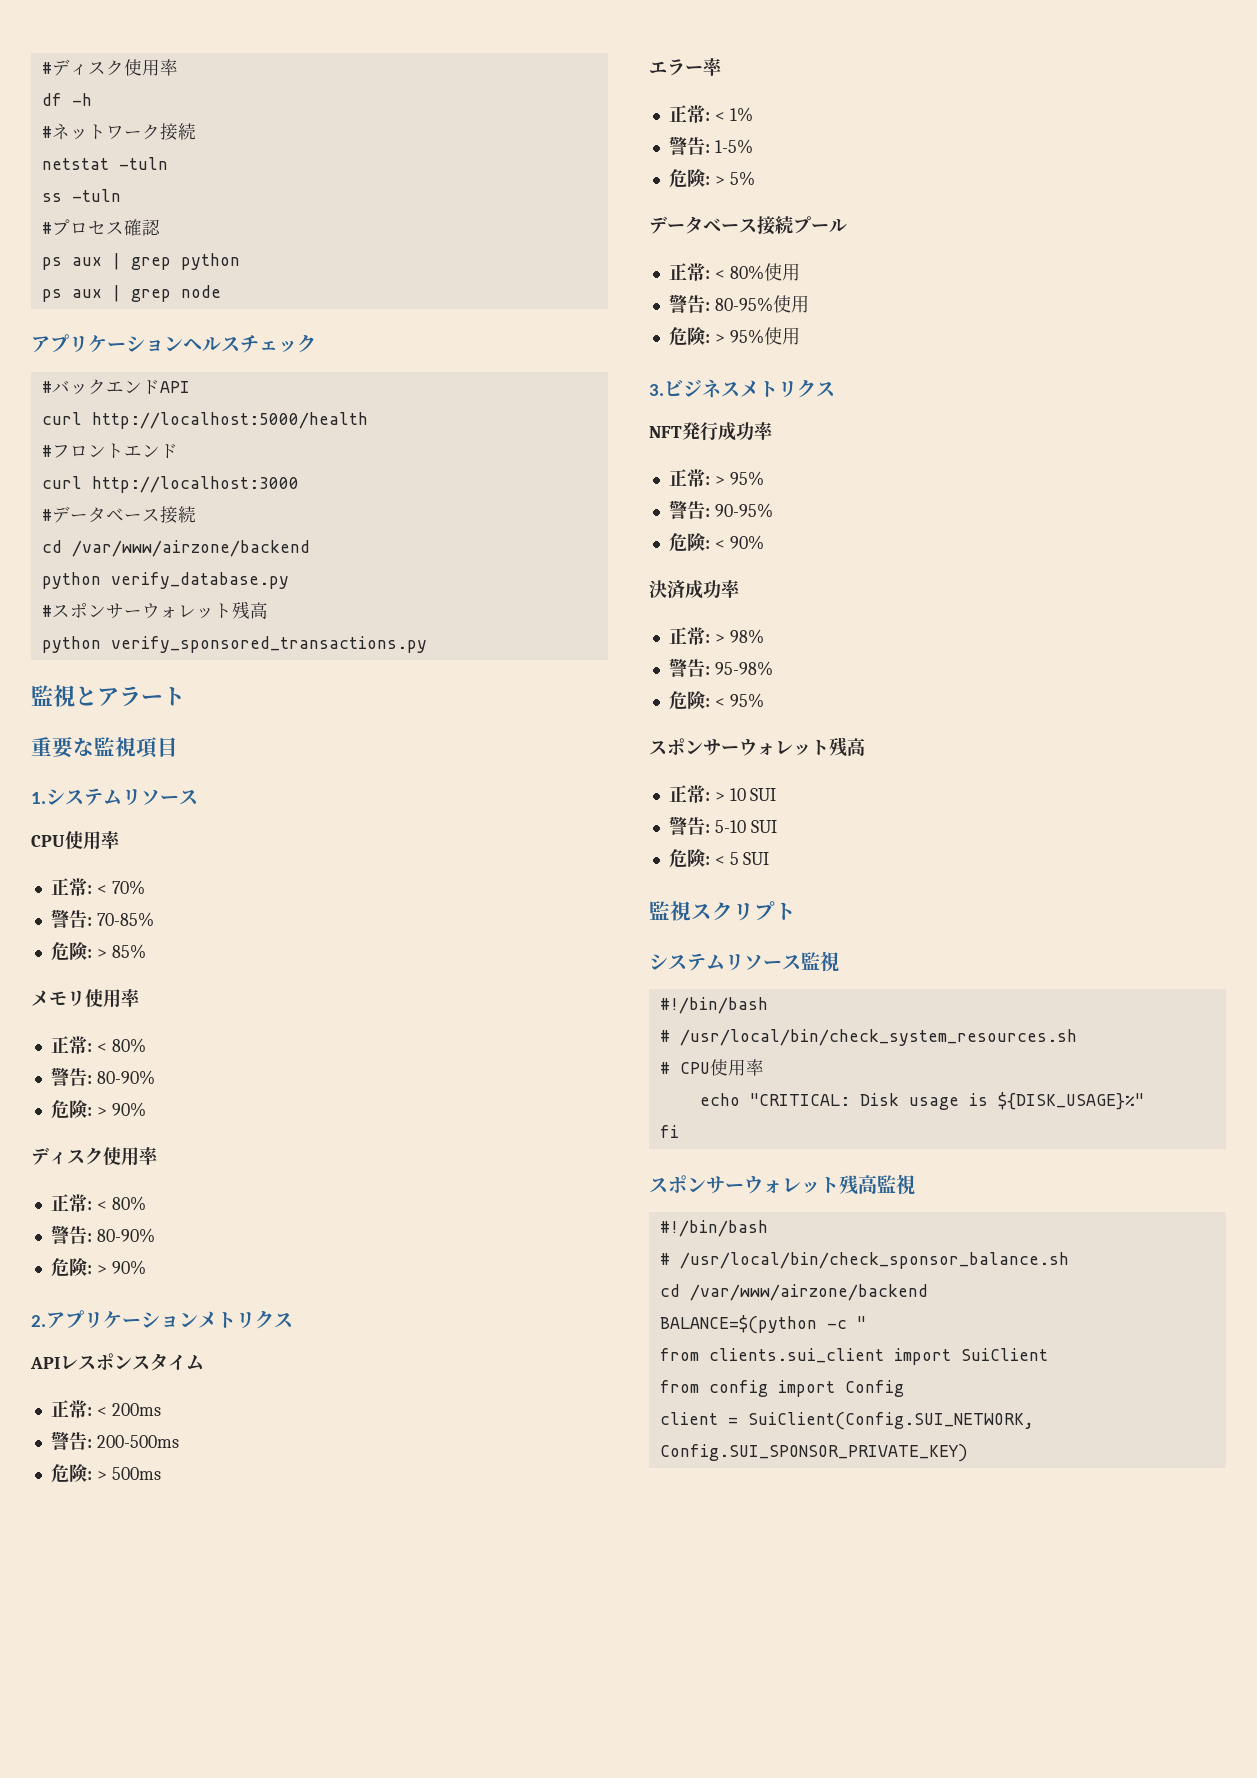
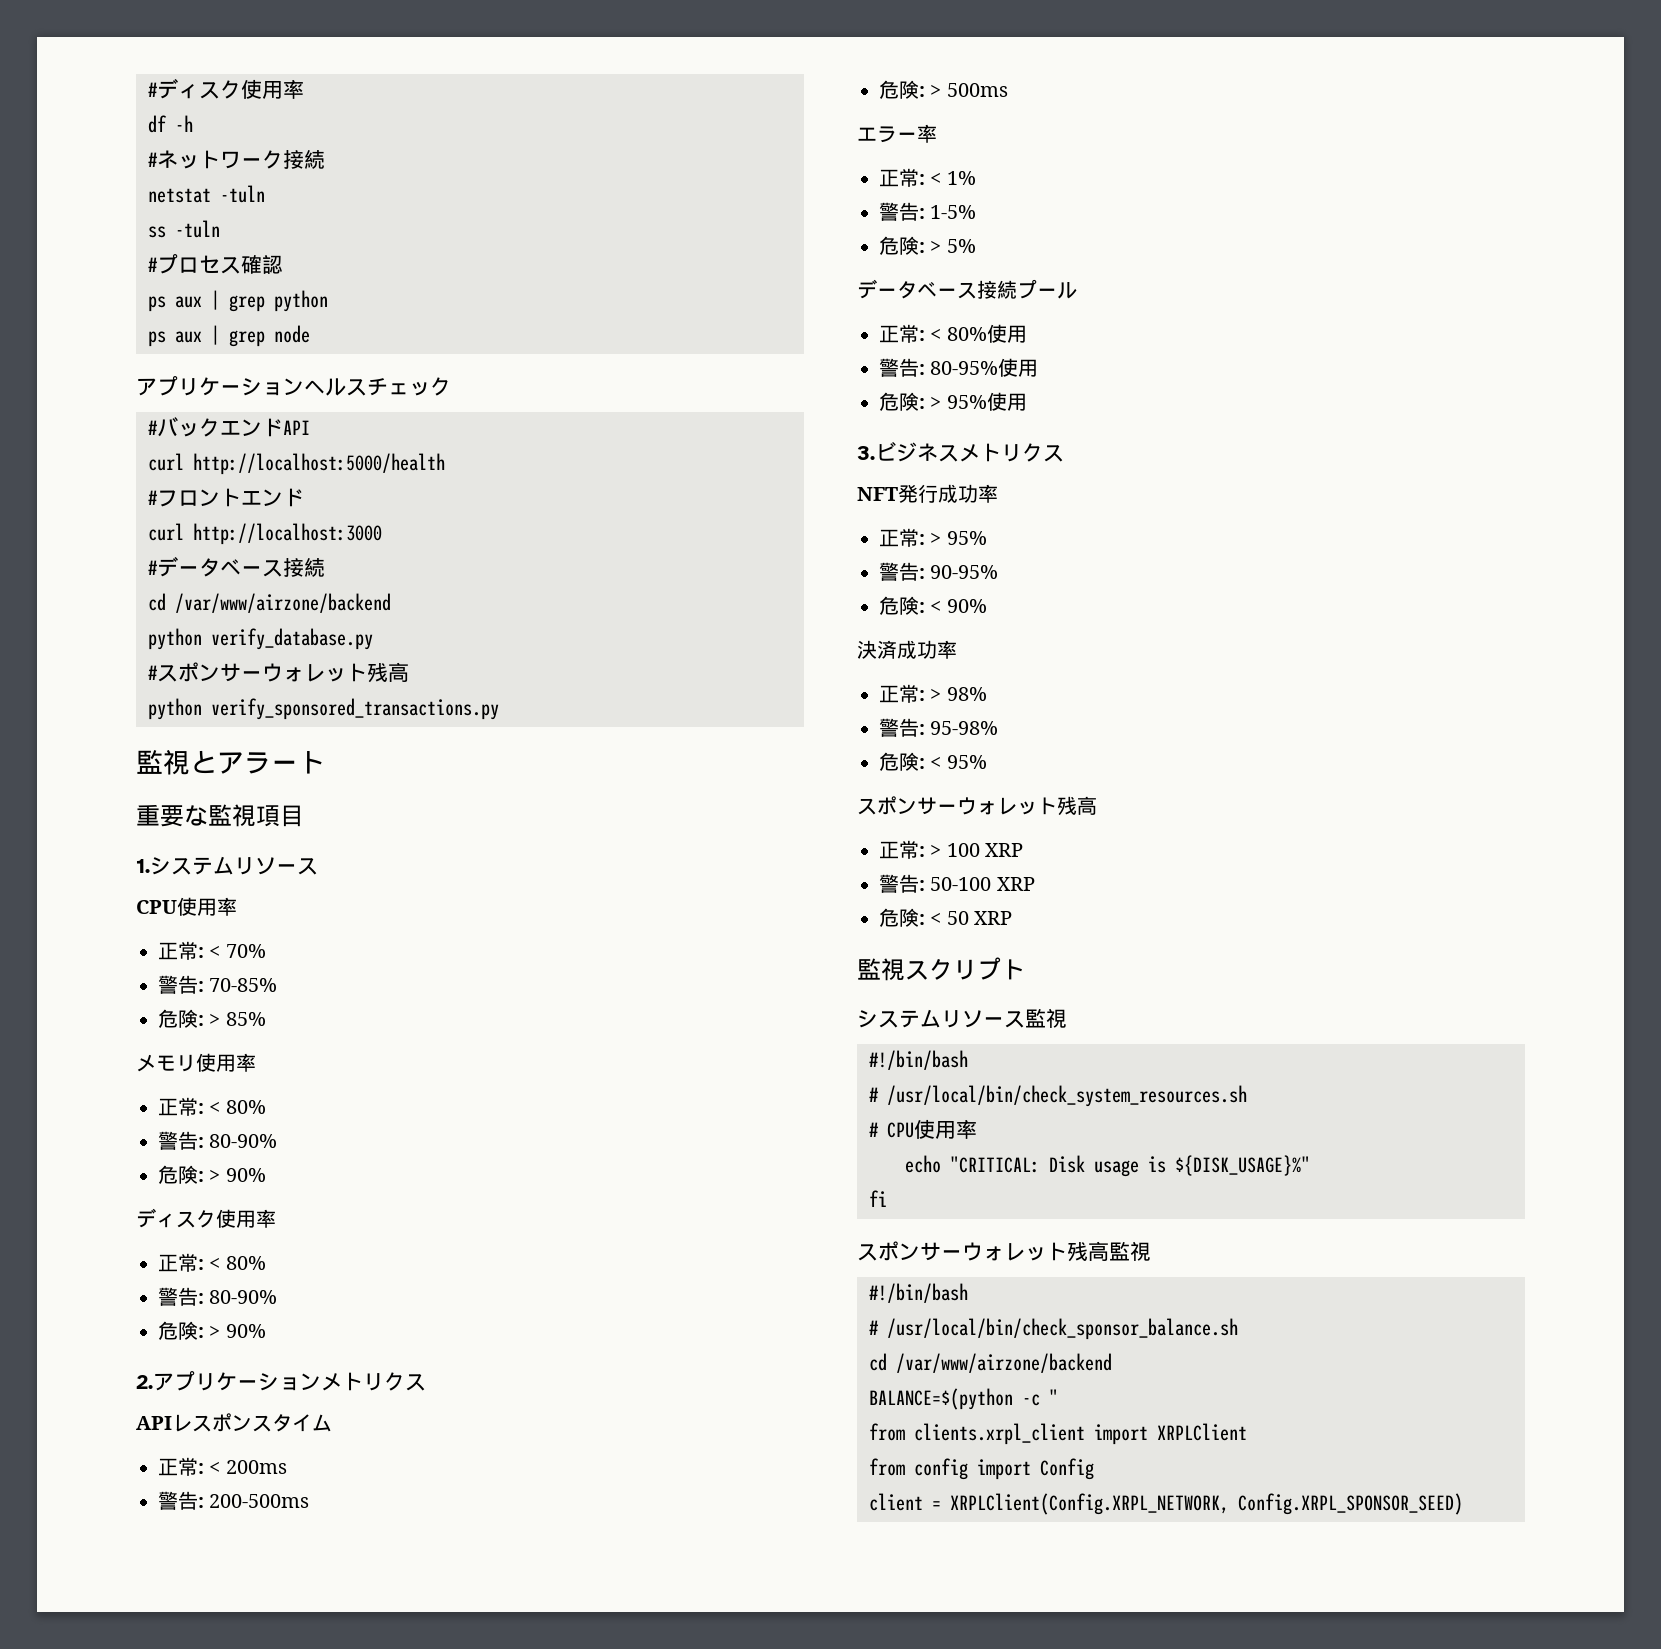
- 正常: > 10 SUI
- 警告: 5-10 SUI
- 危険: < 5 SUI
+ 正常: > 100 XRP
+ 警告: 50-100 XRP
+ 危険: < 50 XRP
- from clients.sui_client import SuiClient
+ from clients.xrpl_client import XRPLClient
- client = SuiClient(Config.SUI_NETWORK, Config.SUI_SPONSOR_PRIVATE_KEY)
+ client = XRPLClient(Config.XRPL_NETWORK, Config.XRPL_SPONSOR_SEED)

